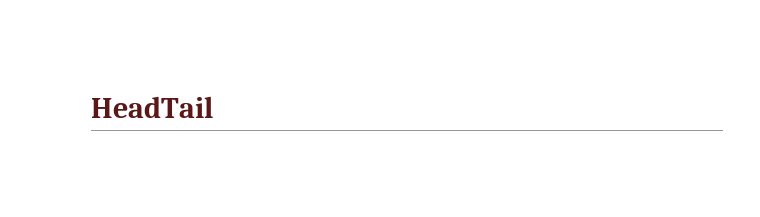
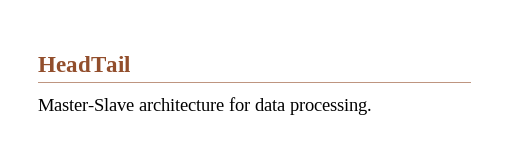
+ Master-Slave architecture for data processing.

